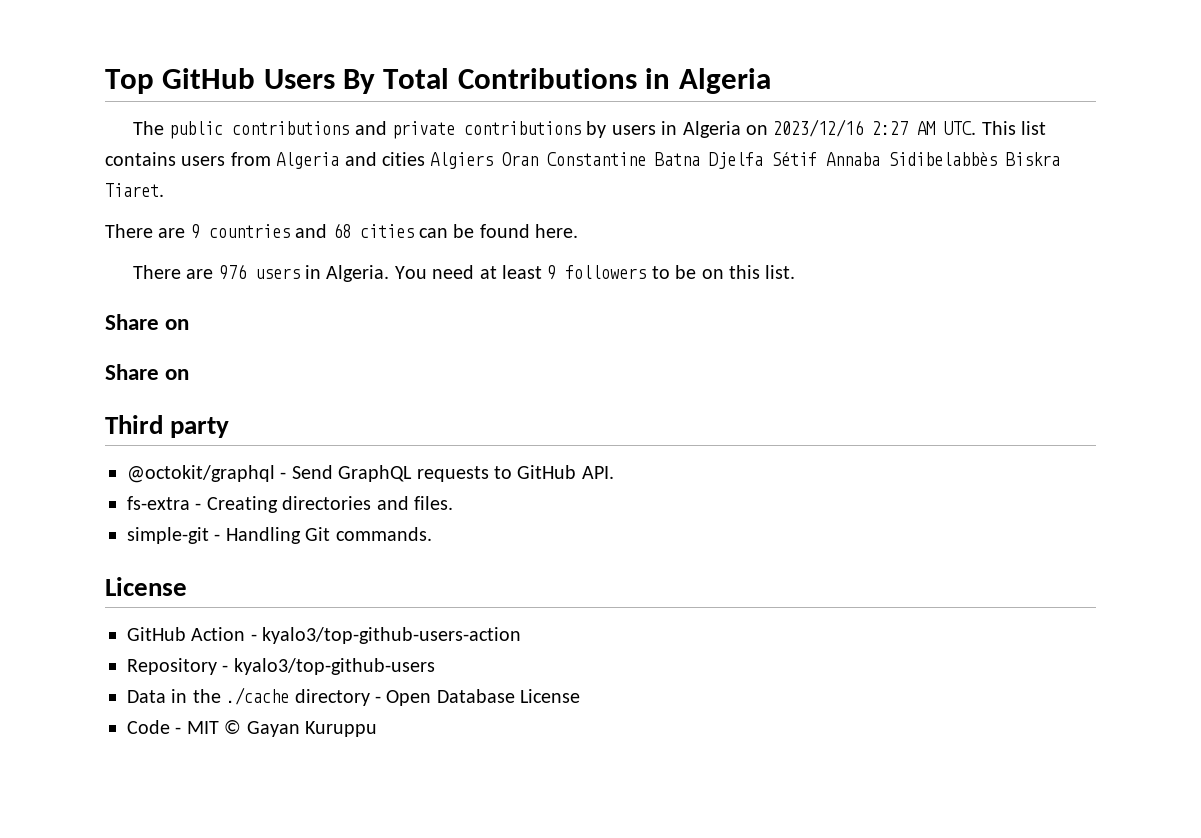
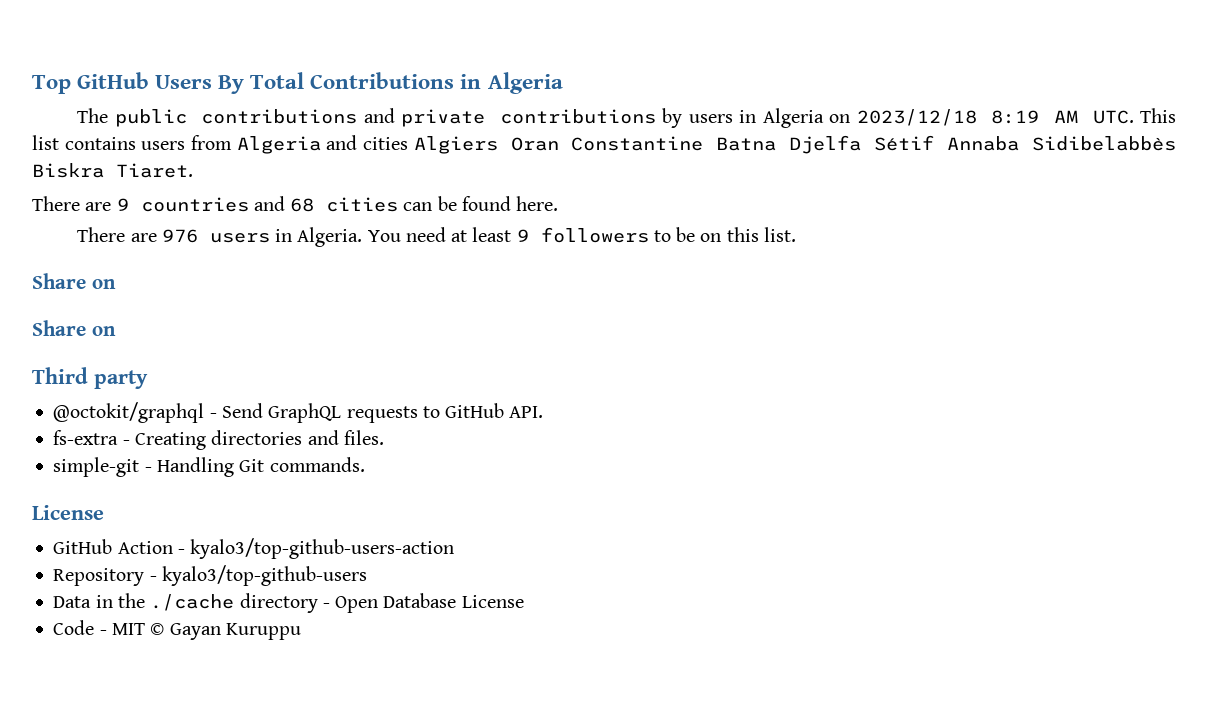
- The public contributions and private contributions by users in Algeria on 2023/12/16 2:27 AM UTC. This list contains users from Algeria and cities Algiers Oran Constantine Batna Djelfa Sétif Annaba Sidibelabbès Biskra Tiaret.
+ The public contributions and private contributions by users in Algeria on 2023/12/18 8:19 AM UTC. This list contains users from Algeria and cities Algiers Oran Constantine Batna Djelfa Sétif Annaba Sidibelabbès Biskra Tiaret.

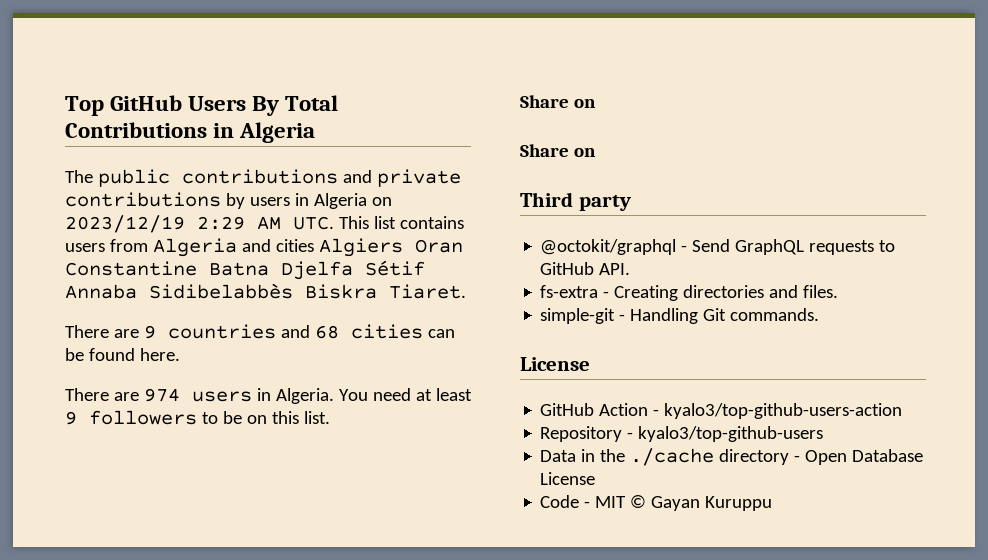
- The public contributions and private contributions by users in Algeria on 2023/12/18 8:19 AM UTC. This list contains users from Algeria and cities Algiers Oran Constantine Batna Djelfa Sétif Annaba Sidibelabbès Biskra Tiaret.
+ The public contributions and private contributions by users in Algeria on 2023/12/19 2:29 AM UTC. This list contains users from Algeria and cities Algiers Oran Constantine Batna Djelfa Sétif Annaba Sidibelabbès Biskra Tiaret.
- There are 976 users in Algeria.
+ There are 974 users in Algeria.

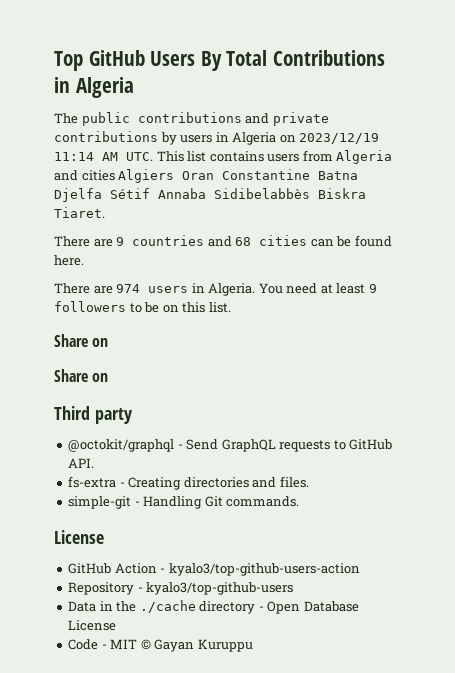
- The public contributions and private contributions by users in Algeria on 2023/12/19 2:29 AM UTC. This list contains users from Algeria and cities Algiers Oran Constantine Batna Djelfa Sétif Annaba Sidibelabbès Biskra Tiaret.
+ The public contributions and private contributions by users in Algeria on 2023/12/19 11:14 AM UTC. This list contains users from Algeria and cities Algiers Oran Constantine Batna Djelfa Sétif Annaba Sidibelabbès Biskra Tiaret.

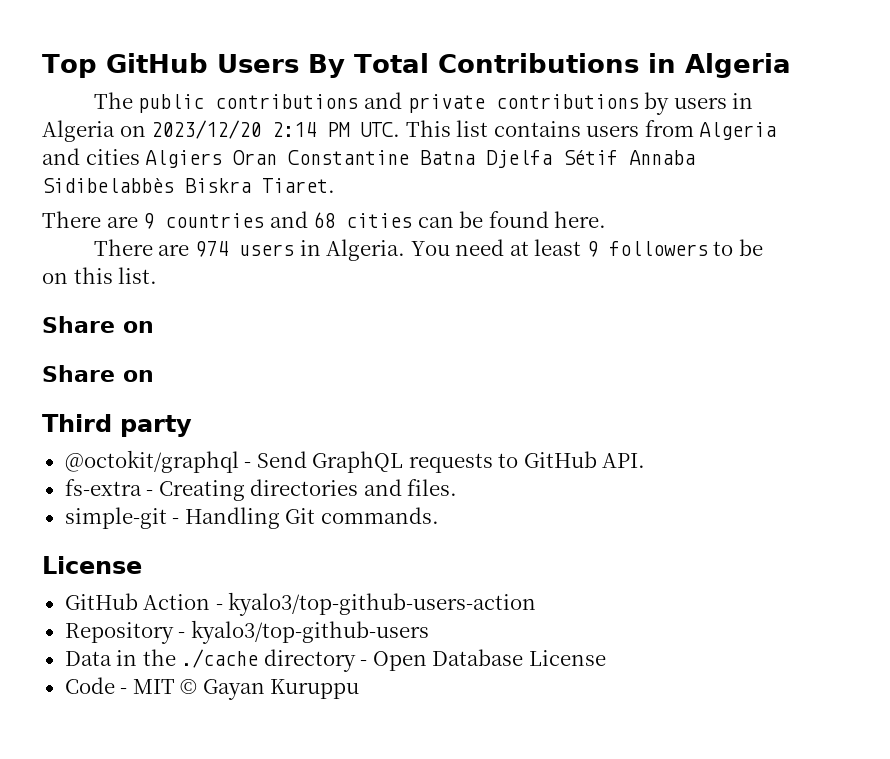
- The public contributions and private contributions by users in Algeria on 2023/12/19 11:14 AM UTC. This list contains users from Algeria and cities Algiers Oran Constantine Batna Djelfa Sétif Annaba Sidibelabbès Biskra Tiaret.
+ The public contributions and private contributions by users in Algeria on 2023/12/20 2:14 PM UTC. This list contains users from Algeria and cities Algiers Oran Constantine Batna Djelfa Sétif Annaba Sidibelabbès Biskra Tiaret.

